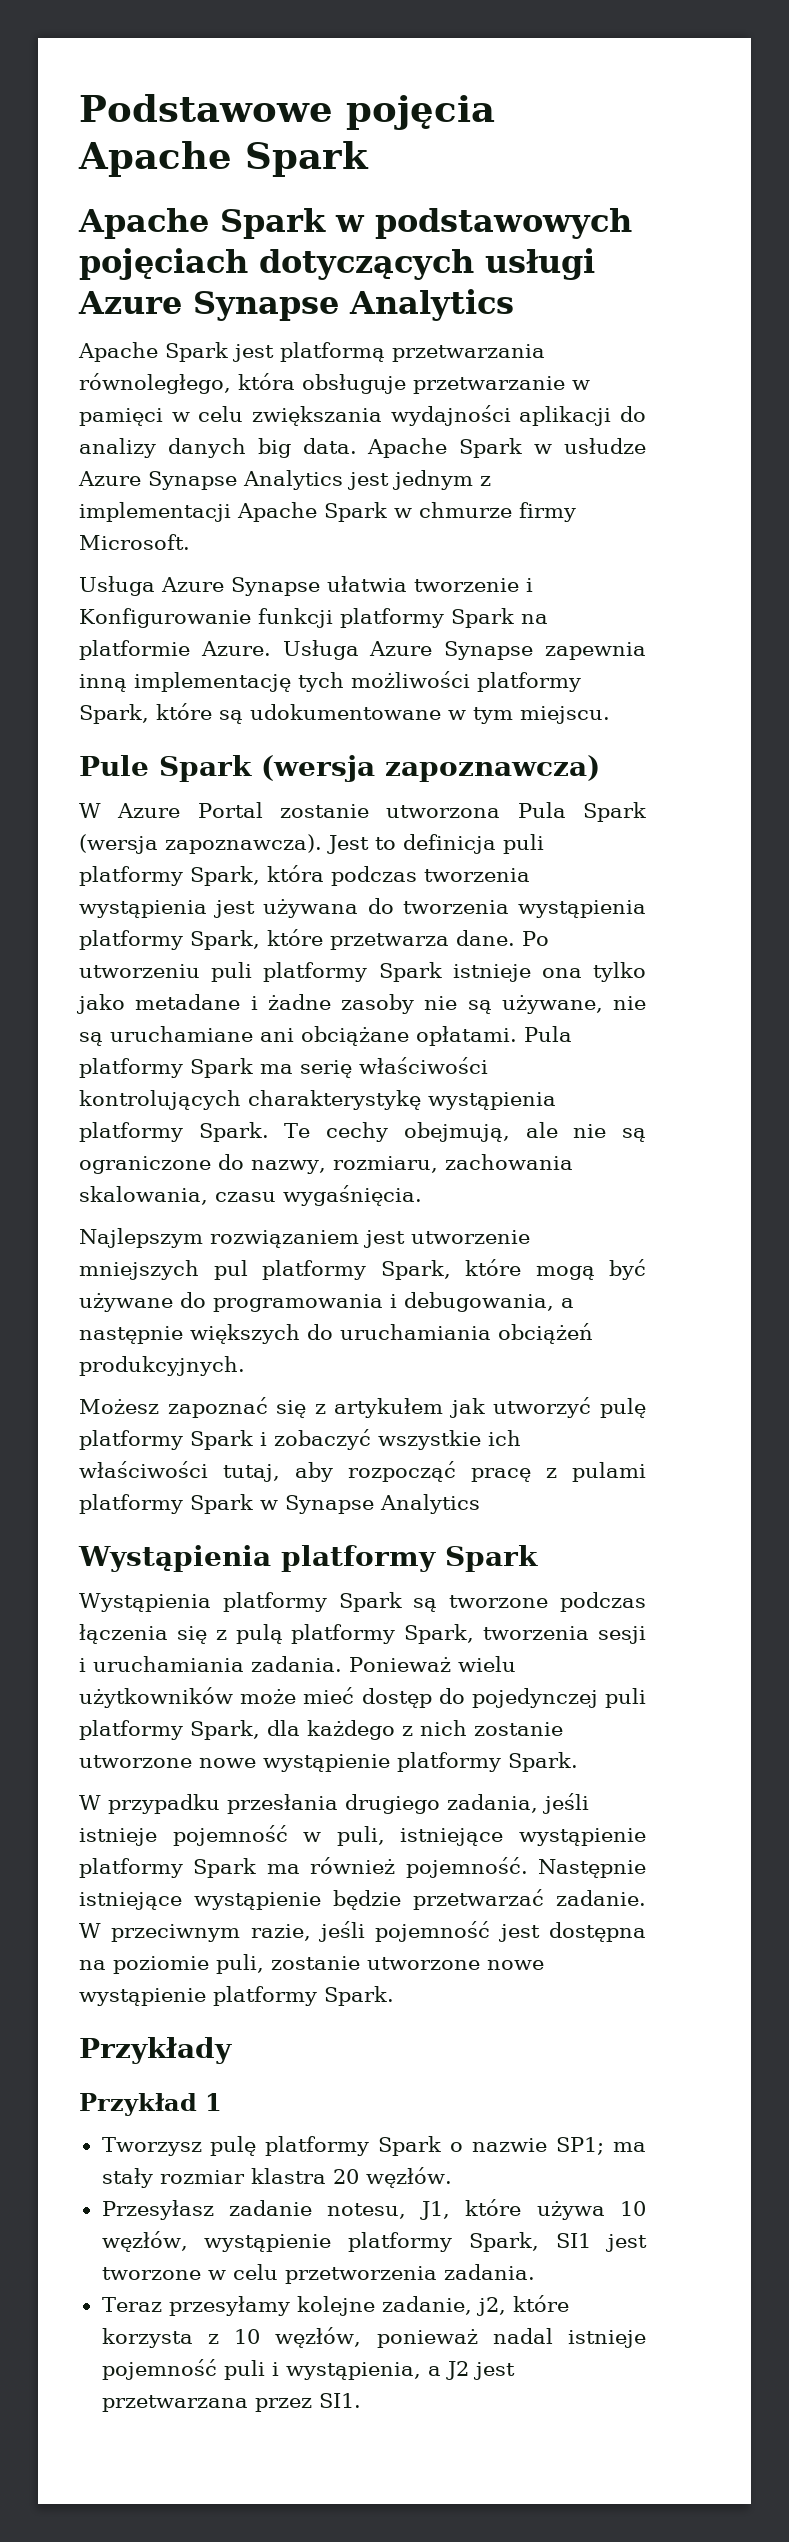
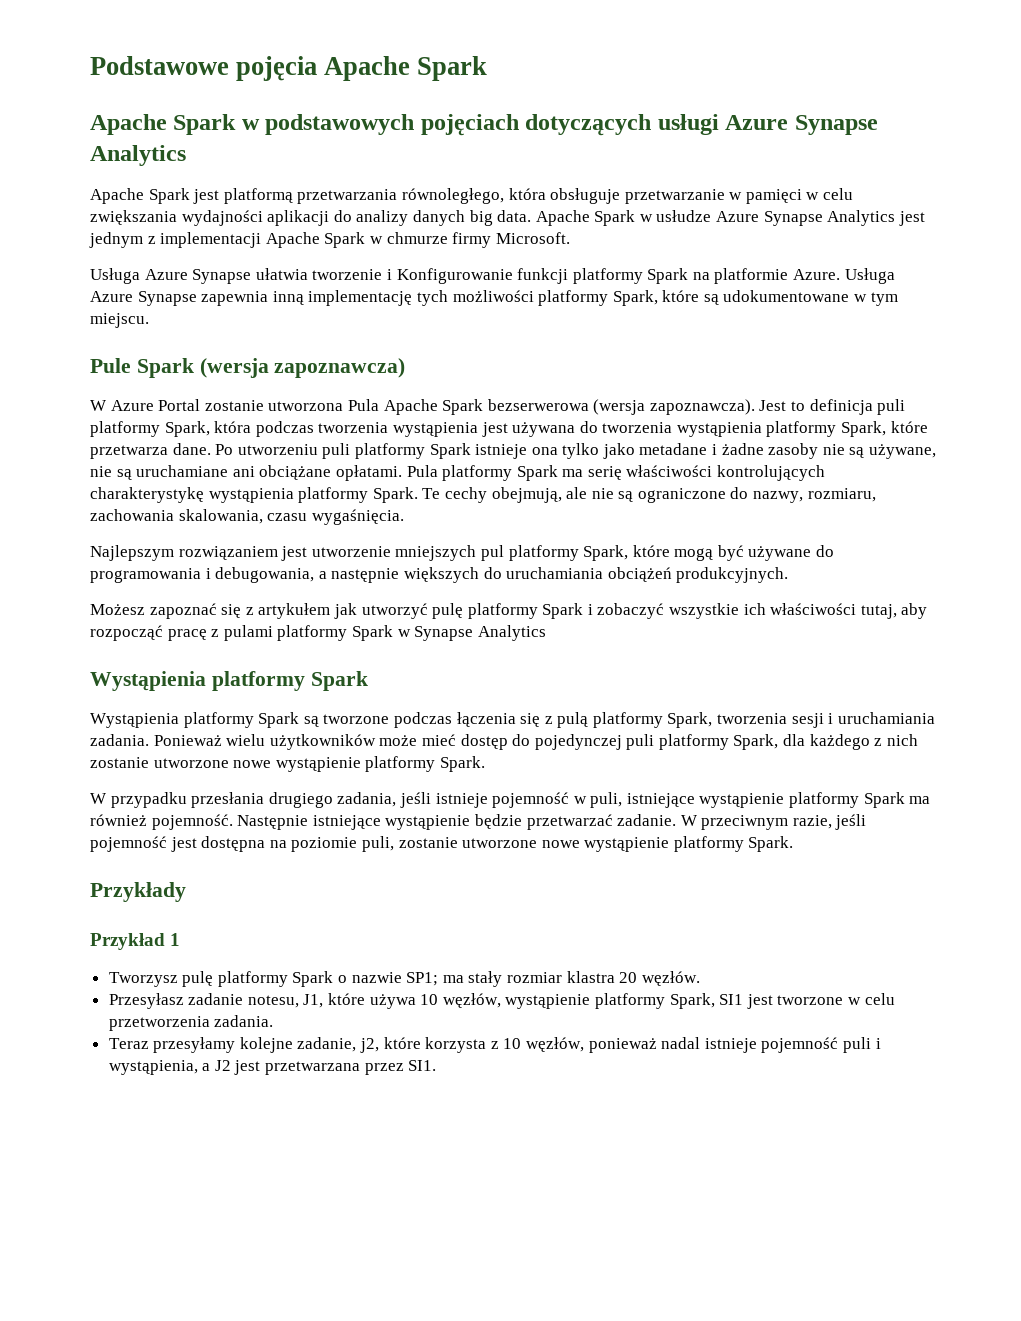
- W Azure Portal zostanie utworzona Pula Spark (wersja zapoznawcza).
+ W Azure Portal zostanie utworzona Pula Apache Spark bezserwerowa (wersja zapoznawcza).

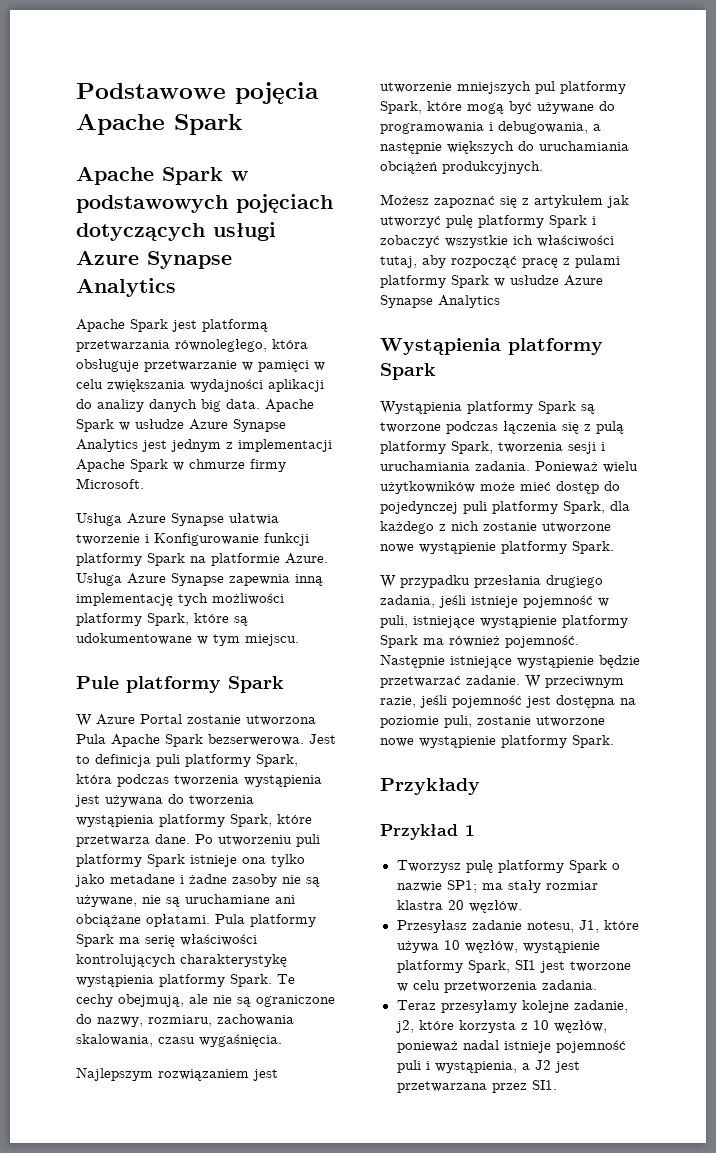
- Pule Spark (wersja zapoznawcza)
+ Pule platformy Spark
- W Azure Portal zostanie utworzona Pula Apache Spark bezserwerowa (wersja zapoznawcza).
+ W Azure Portal zostanie utworzona Pula Apache Spark bezserwerowa.
- Możesz zapoznać się z artykułem jak utworzyć pulę platformy Spark i zobaczyć wszystkie ich właściwości tutaj, aby rozpocząć pracę z pulami platformy Spark w Synapse Analytics
+ Możesz zapoznać się z artykułem jak utworzyć pulę platformy Spark i zobaczyć wszystkie ich właściwości tutaj, aby rozpocząć pracę z pulami platformy Spark w usłudze Azure Synapse Analytics

